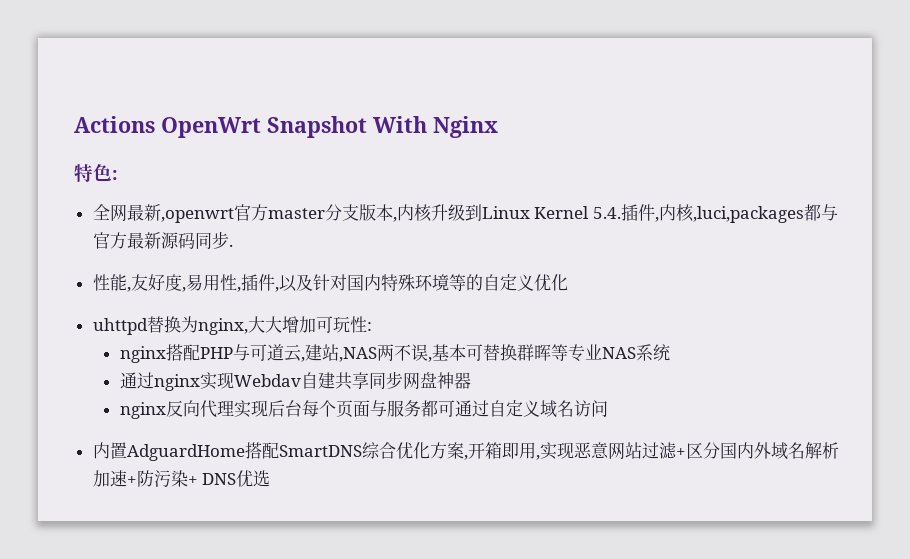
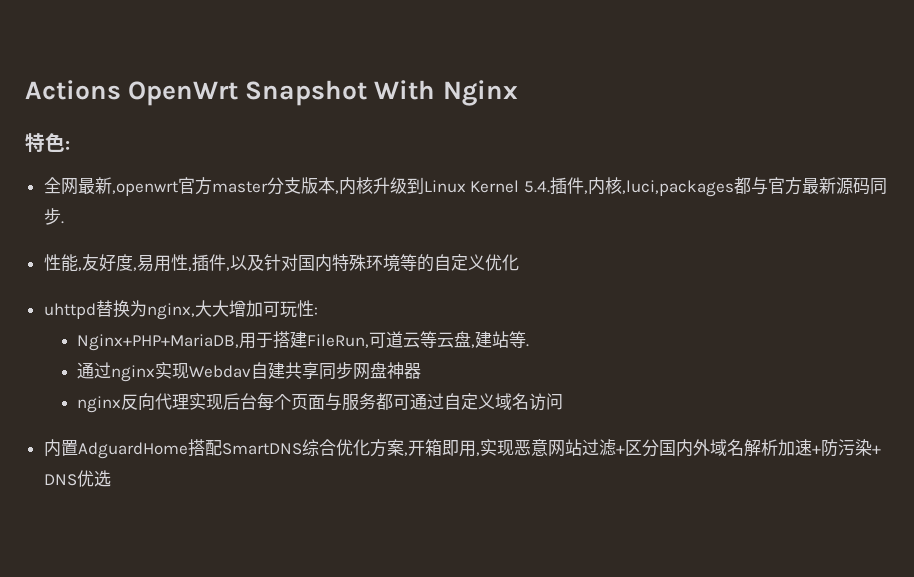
- nginx搭配PHP与可道云,建站,NAS两不误,基本可替换群晖等专业NAS系统
+ Nginx+PHP+MariaDB,用于搭建FileRun,可道云等云盘,建站等.

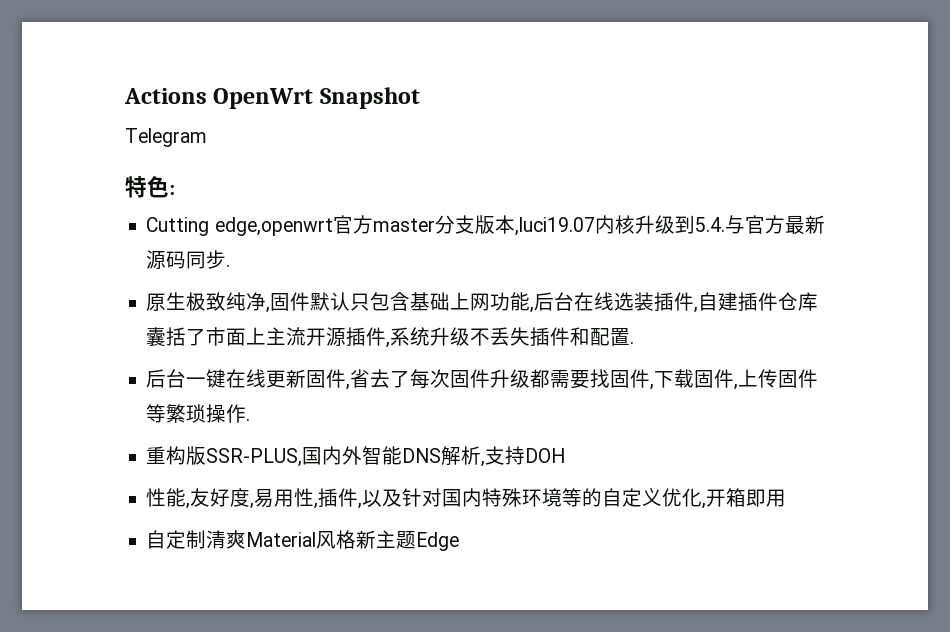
- Actions OpenWrt Snapshot With Nginx
+ Actions OpenWrt Snapshot
+ Telegram
- 全网最新,openwrt官方master分支版本,内核升级到Linux Kernel 5.4.插件,内核,luci,packages都与官方最新源码同步.
+ Cutting edge,openwrt官方master分支版本,luci19.07内核升级到5.4.与官方最新源码同步.
+ 原生极致纯净,固件默认只包含基础上网功能,后台在线选装插件,自建插件仓库囊括了市面上主流开源插件,系统升级不丢失插件和配置.
+ 后台一键在线更新固件,省去了每次固件升级都需要找固件,下载固件,上传固件等繁琐操作.
+ 重构版SSR-PLUS,国内外智能DNS解析,支持DOH
- 性能,友好度,易用性,插件,以及针对国内特殊环境等的自定义优化
- uhttpd替换为nginx,大大增加可玩性:
- Nginx+PHP+MariaDB,用于搭建FileRun,可道云等云盘,建站等.
- 通过nginx实现Webdav自建共享同步网盘神器
- nginx反向代理实现后台每个页面与服务都可通过自定义域名访问
- 内置AdguardHome搭配SmartDNS综合优化方案,开箱即用,实现恶意网站过滤+区分国内外域名解析加速+防污染+ DNS优选
+ 性能,友好度,易用性,插件,以及针对国内特殊环境等的自定义优化,开箱即用
+ 自定制清爽Material风格新主题Edge

